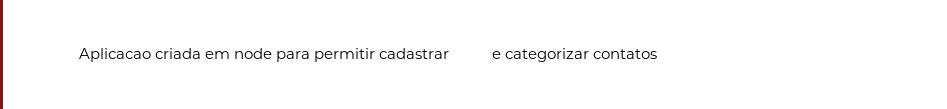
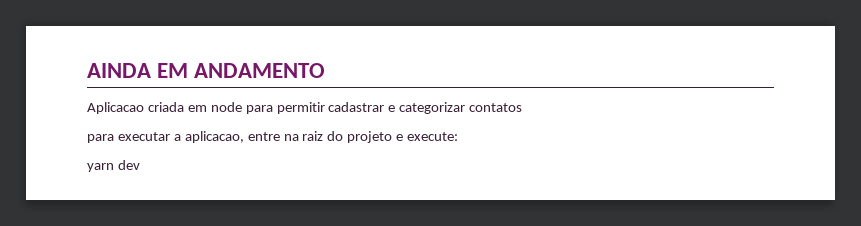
+ AINDA EM ANDAMENTO
+ para executar a aplicacao, entre na raiz do projeto e execute:
+ yarn dev

